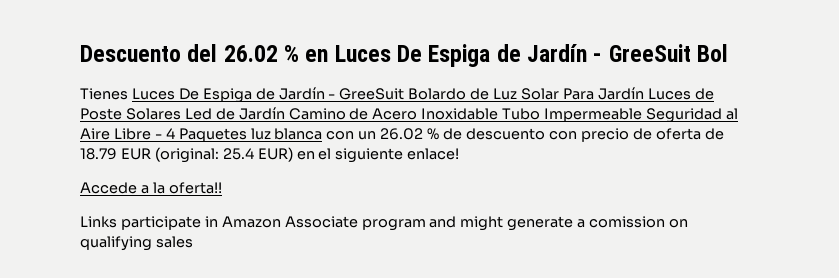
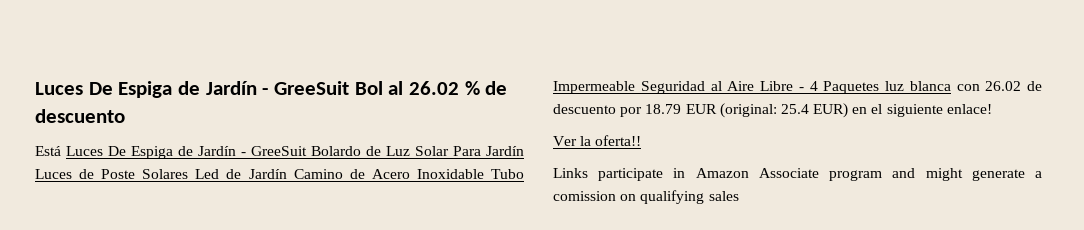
- Descuento del 26.02 % en Luces De Espiga de Jardín - GreeSuit Bol
- Tienes Luces De Espiga de Jardín - GreeSuit Bolardo de Luz Solar Para Jardín Luces de Poste Solares Led de Jardín Camino de Acero Inoxidable Tubo Impermeable Seguridad al Aire Libre - 4 Paquetes luz blanca con un 26.02 % de descuento con precio de oferta de 18.79 EUR (original: 25.4 EUR) en el siguiente enlace!
+ Luces De Espiga de Jardín - GreeSuit Bol al 26.02 % de descuento
+ Está Luces De Espiga de Jardín - GreeSuit Bolardo de Luz Solar Para Jardín Luces de Poste Solares Led de Jardín Camino de Acero Inoxidable Tubo Impermeable Seguridad al Aire Libre - 4 Paquetes luz blanca con 26.02 de descuento por 18.79 EUR (original: 25.4 EUR) en el siguiente enlace!
- Accede a la oferta!!
+ Ver la oferta!!

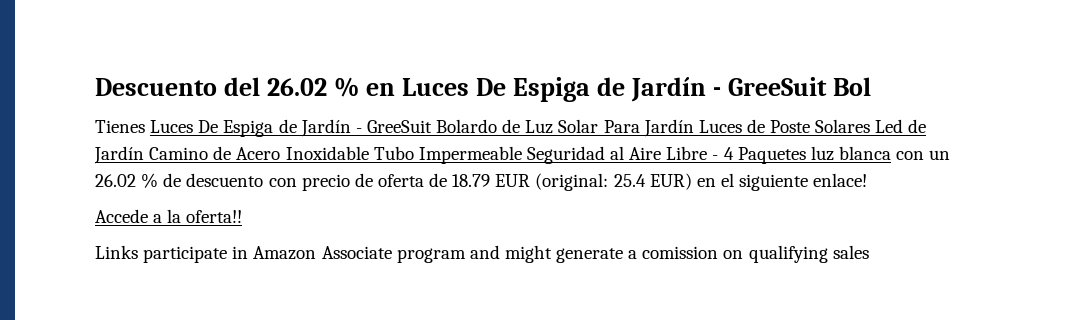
- Luces De Espiga de Jardín - GreeSuit Bol al 26.02 % de descuento
- Está Luces De Espiga de Jardín - GreeSuit Bolardo de Luz Solar Para Jardín Luces de Poste Solares Led de Jardín Camino de Acero Inoxidable Tubo Impermeable Seguridad al Aire Libre - 4 Paquetes luz blanca con 26.02 de descuento por 18.79 EUR (original: 25.4 EUR) en el siguiente enlace!
+ Descuento del 26.02 % en Luces De Espiga de Jardín - GreeSuit Bol
+ Tienes Luces De Espiga de Jardín - GreeSuit Bolardo de Luz Solar Para Jardín Luces de Poste Solares Led de Jardín Camino de Acero Inoxidable Tubo Impermeable Seguridad al Aire Libre - 4 Paquetes luz blanca con un 26.02 % de descuento con precio de oferta de 18.79 EUR (original: 25.4 EUR) en el siguiente enlace!
- Ver la oferta!!
+ Accede a la oferta!!

